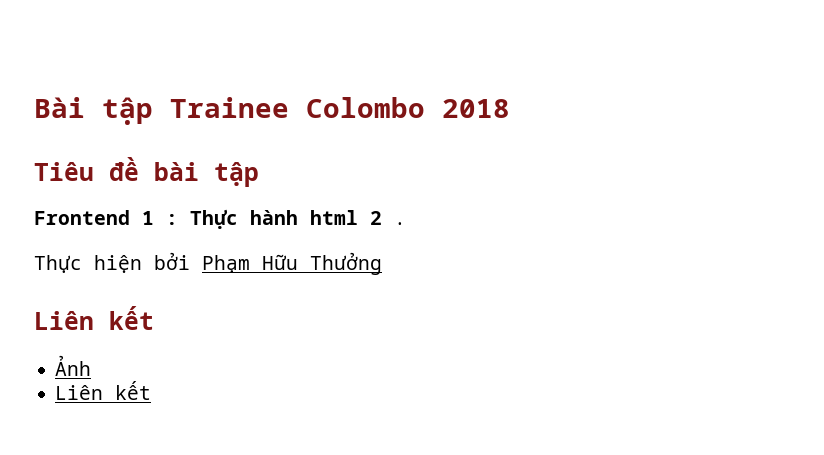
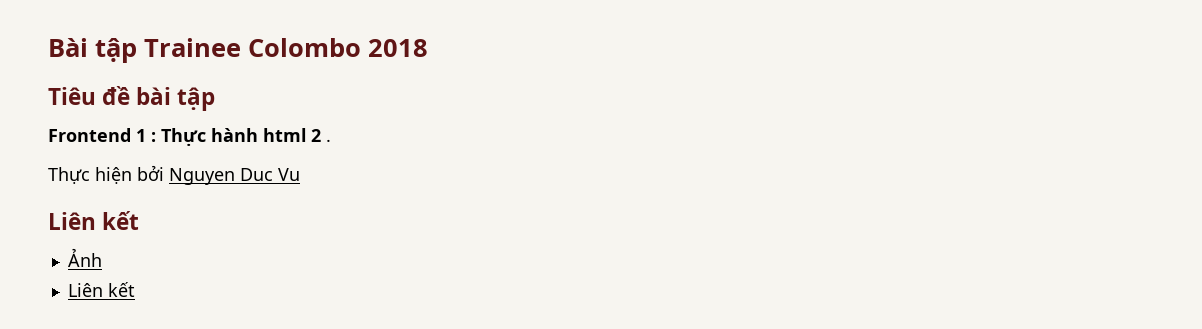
- Thực hiện bởi Phạm Hữu Thưởng
+ Thực hiện bởi Nguyen Duc Vu

